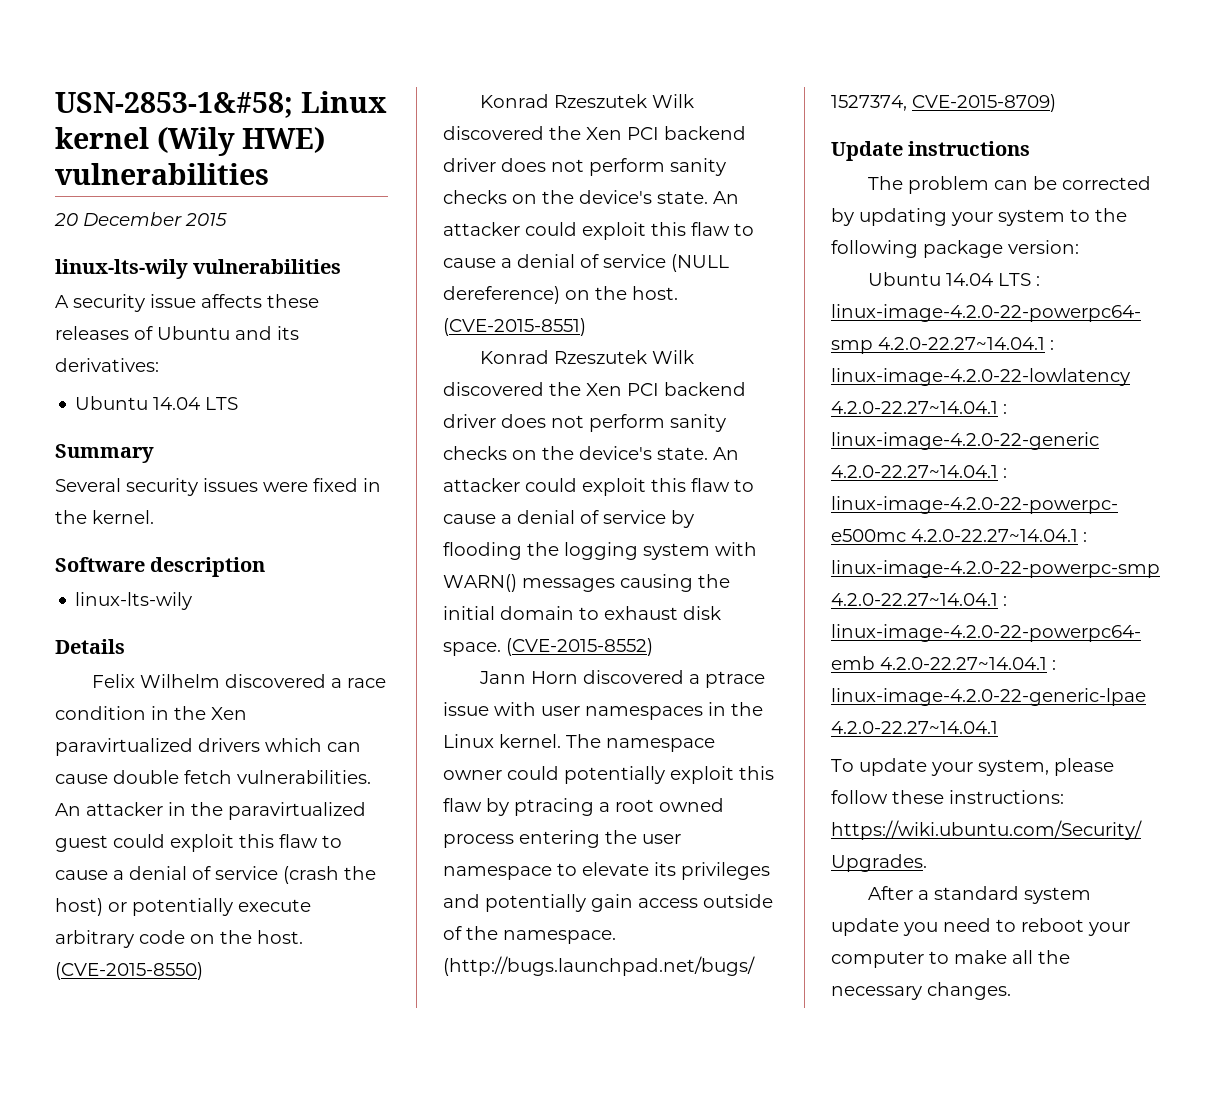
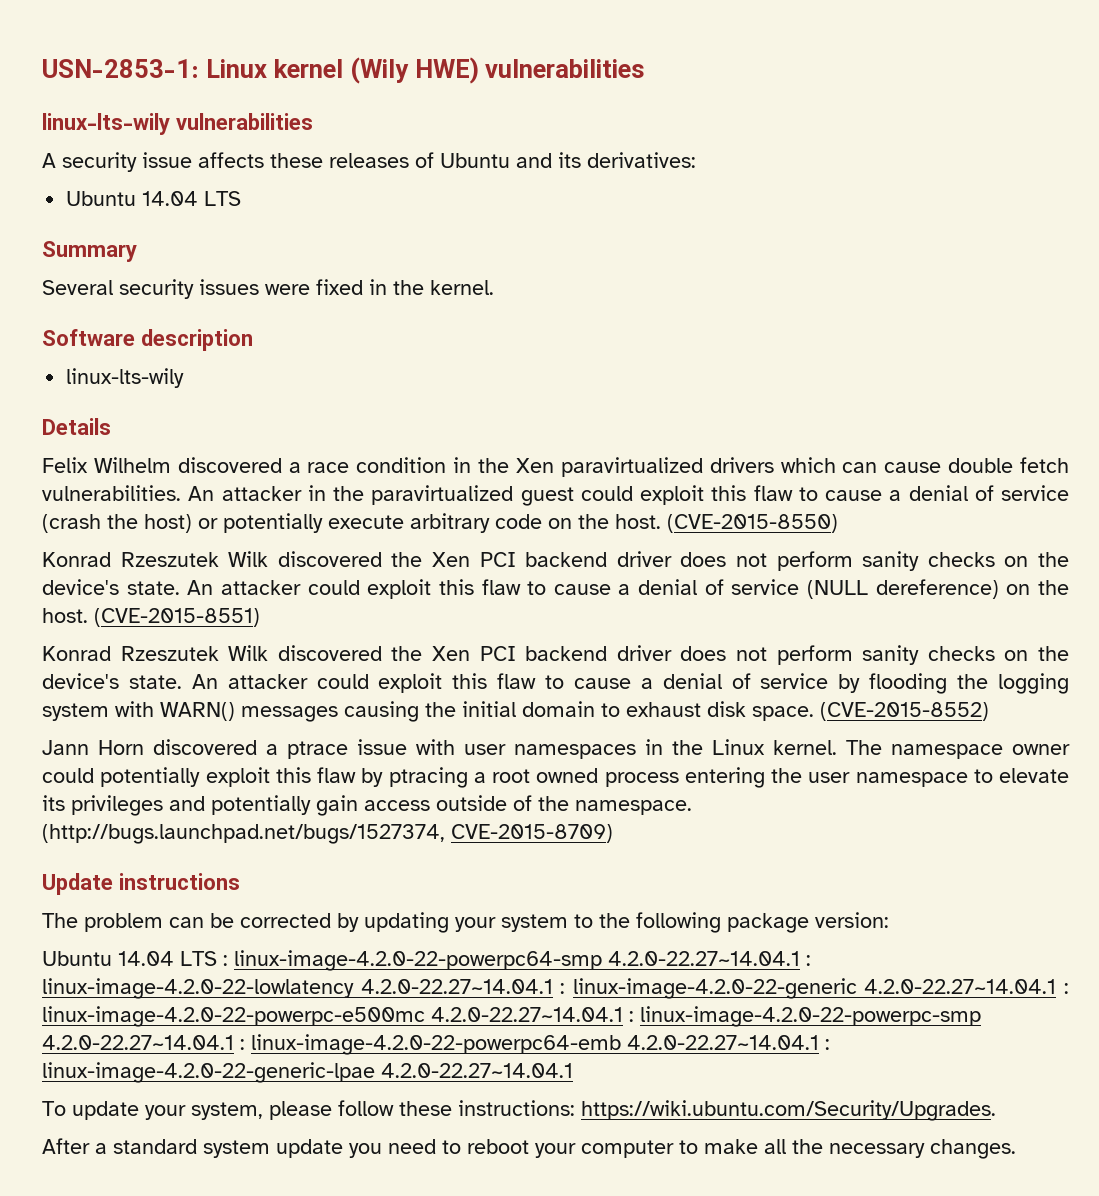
- USN-2853-1&#58; Linux kernel (Wily HWE) vulnerabilities
+ USN-2853-1: Linux kernel (Wily HWE) vulnerabilities
- 20 December 2015

